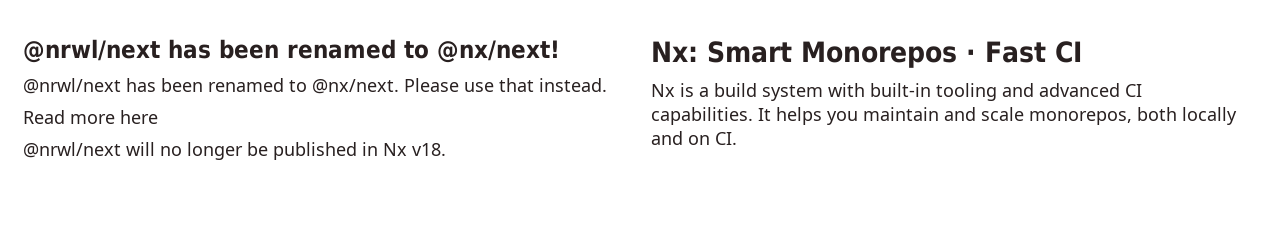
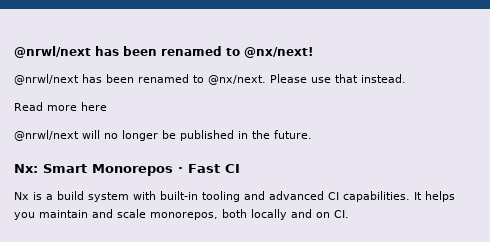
- @nrwl/next will no longer be published in Nx v18.
+ @nrwl/next will no longer be published in the future.

